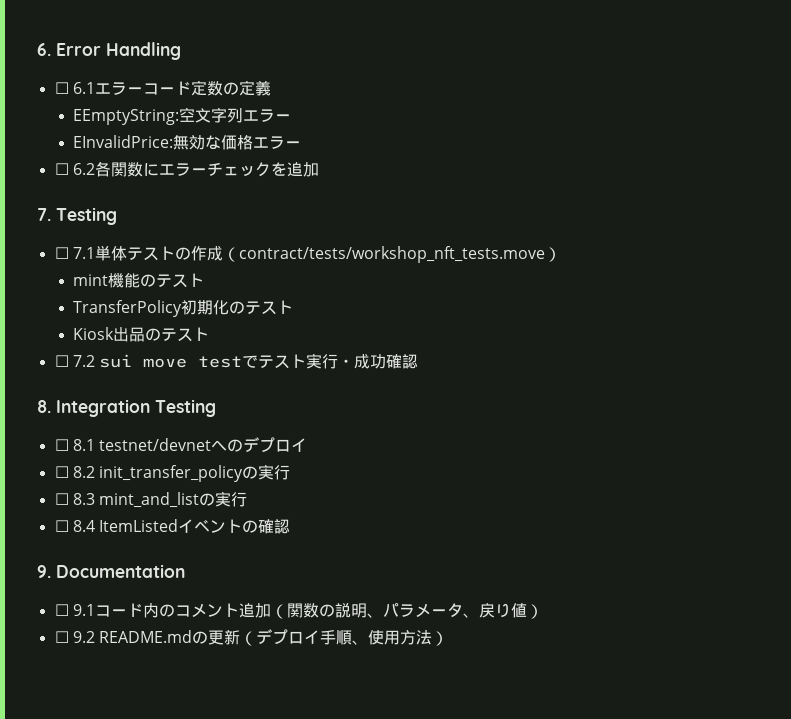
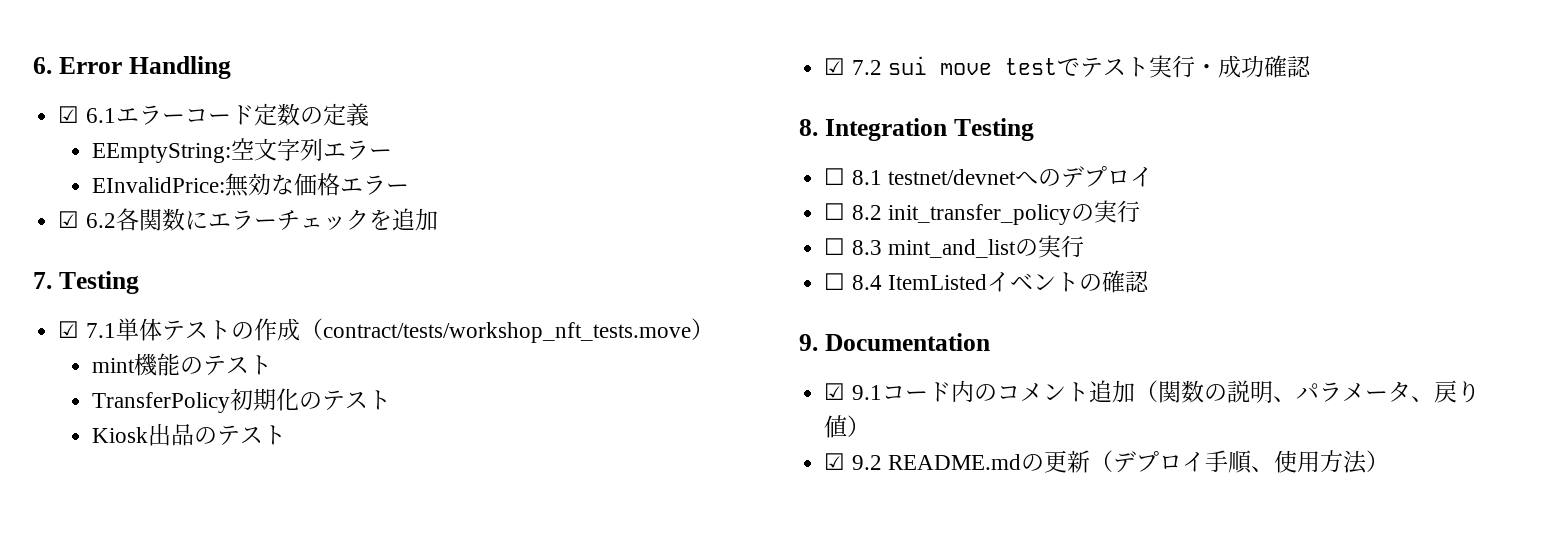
- ☐ 6.1エラーコード定数の定義
+ ☑ 6.1エラーコード定数の定義
- ☐ 6.2各関数にエラーチェックを追加
+ ☑ 6.2各関数にエラーチェックを追加
- ☐ 7.1単体テストの作成（contract/tests/workshop_nft_tests.move）
+ ☑ 7.1単体テストの作成（contract/tests/workshop_nft_tests.move）
- ☐ 7.2 sui move testでテスト実行・成功確認
+ ☑ 7.2 sui move testでテスト実行・成功確認
- ☐ 9.1コード内のコメント追加（関数の説明、パラメータ、戻り値）
+ ☑ 9.1コード内のコメント追加（関数の説明、パラメータ、戻り値）
- ☐ 9.2 README.mdの更新（デプロイ手順、使用方法）
+ ☑ 9.2 README.mdの更新（デプロイ手順、使用方法）

